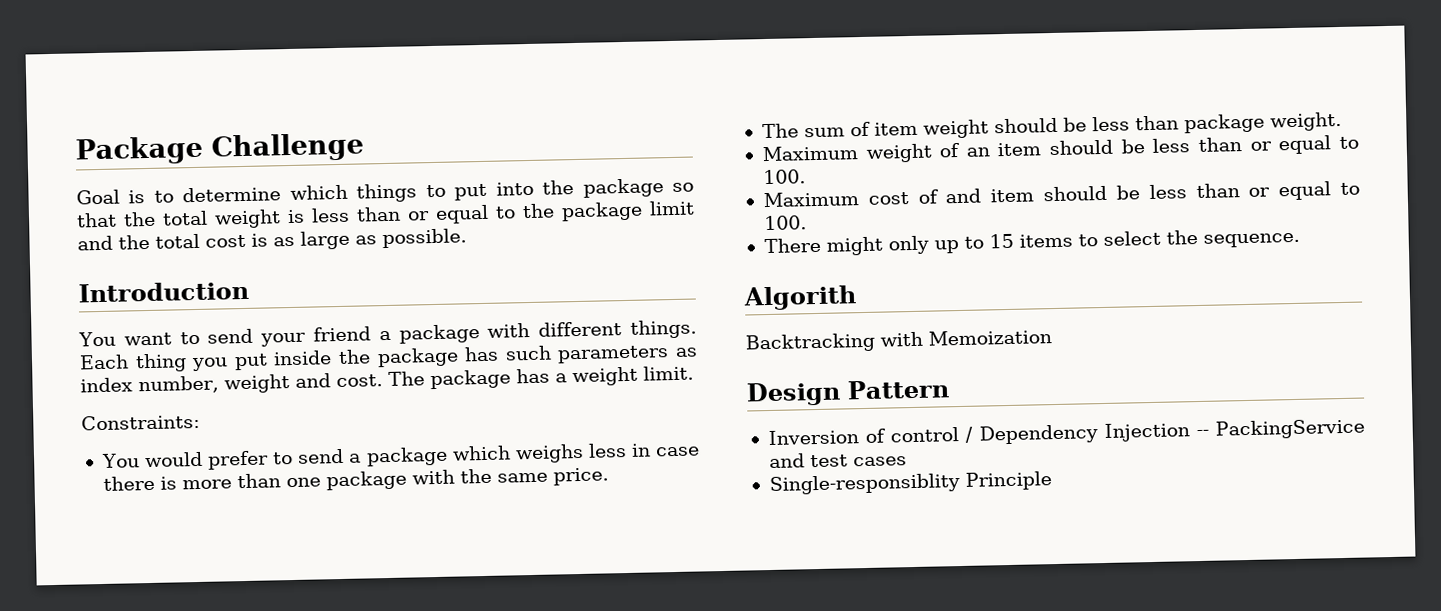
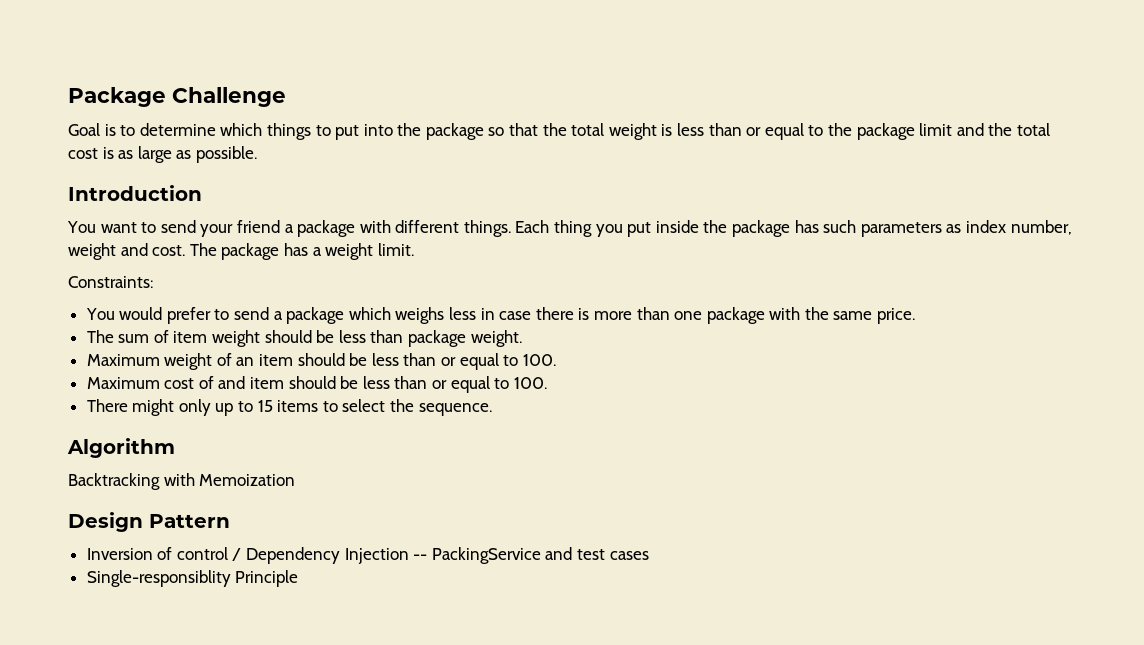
- Algorith
+ Algorithm

